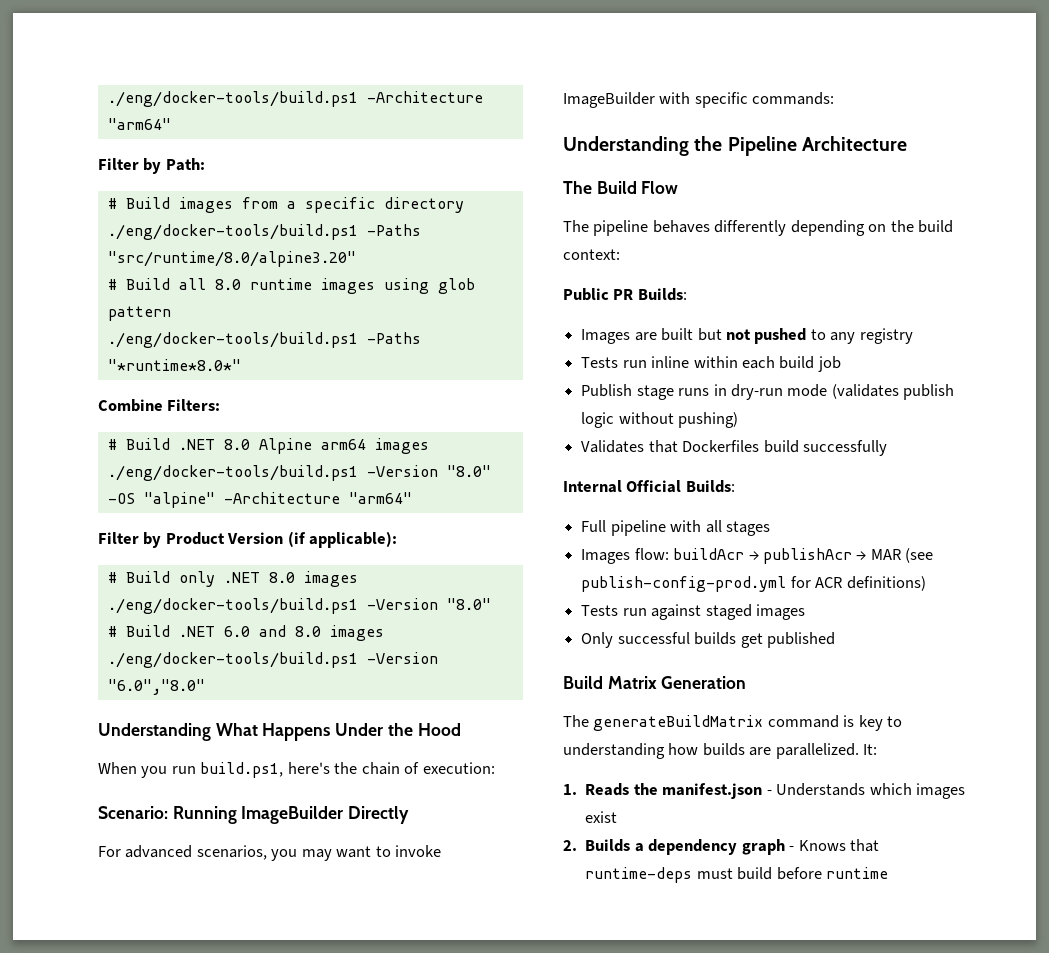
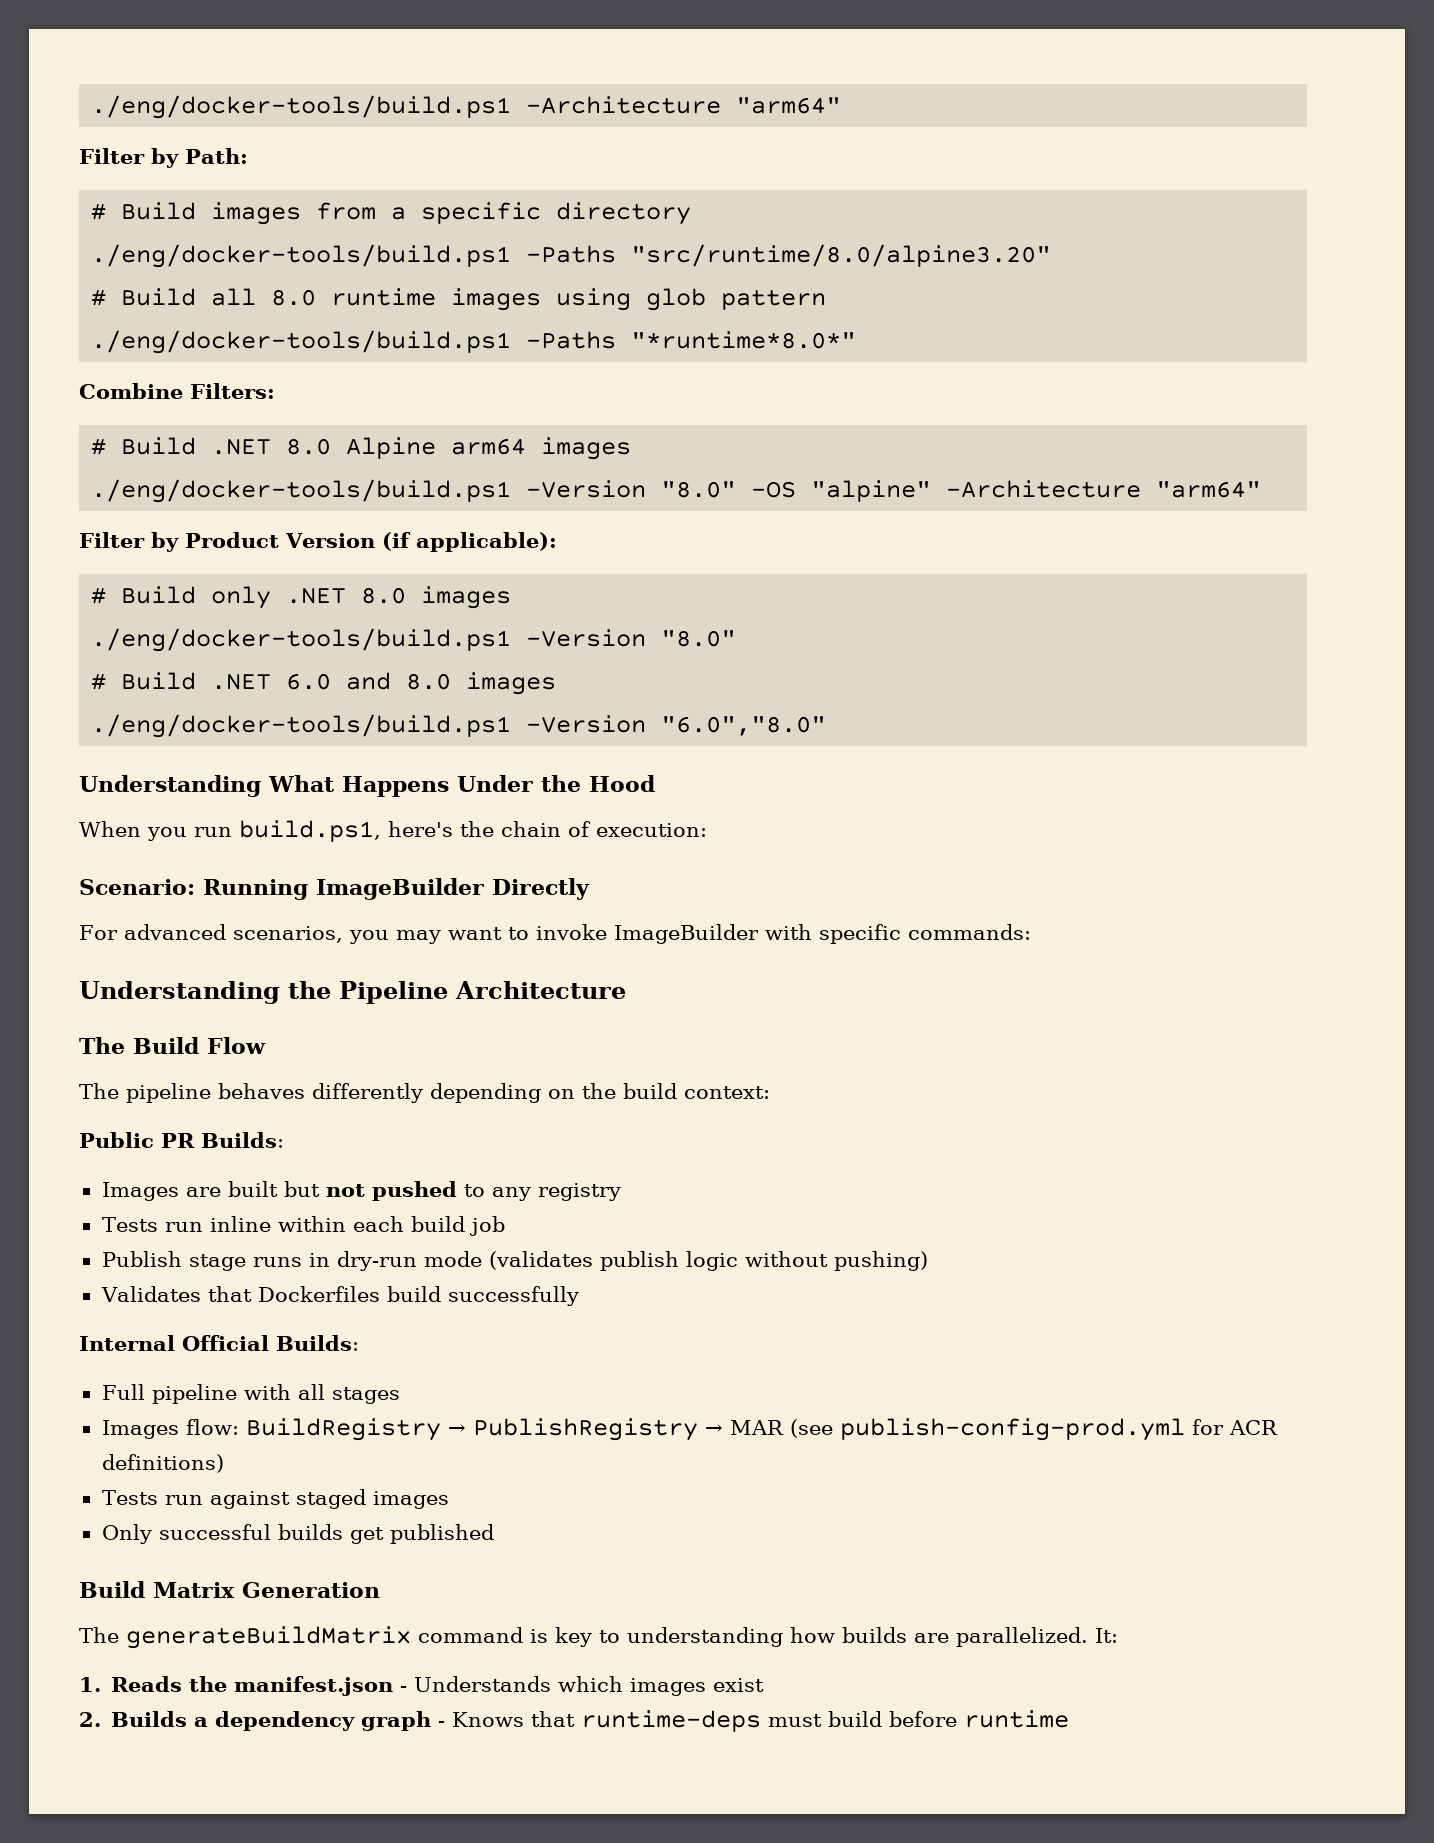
- Images flow: buildAcr → publishAcr → MAR (see publish-config-prod.yml for ACR definitions)
+ Images flow: BuildRegistry → PublishRegistry → MAR (see publish-config-prod.yml for ACR definitions)

